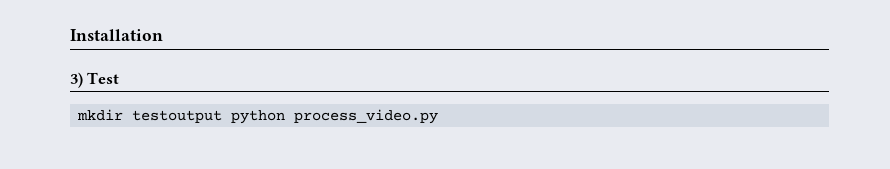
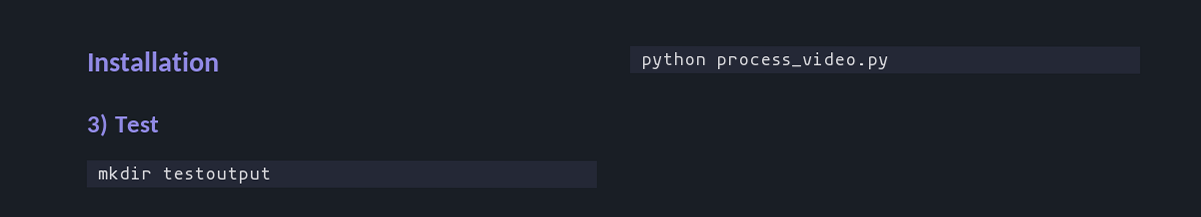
- mkdir testoutput python process_video.py
+ mkdir testoutput
+ python process_video.py

